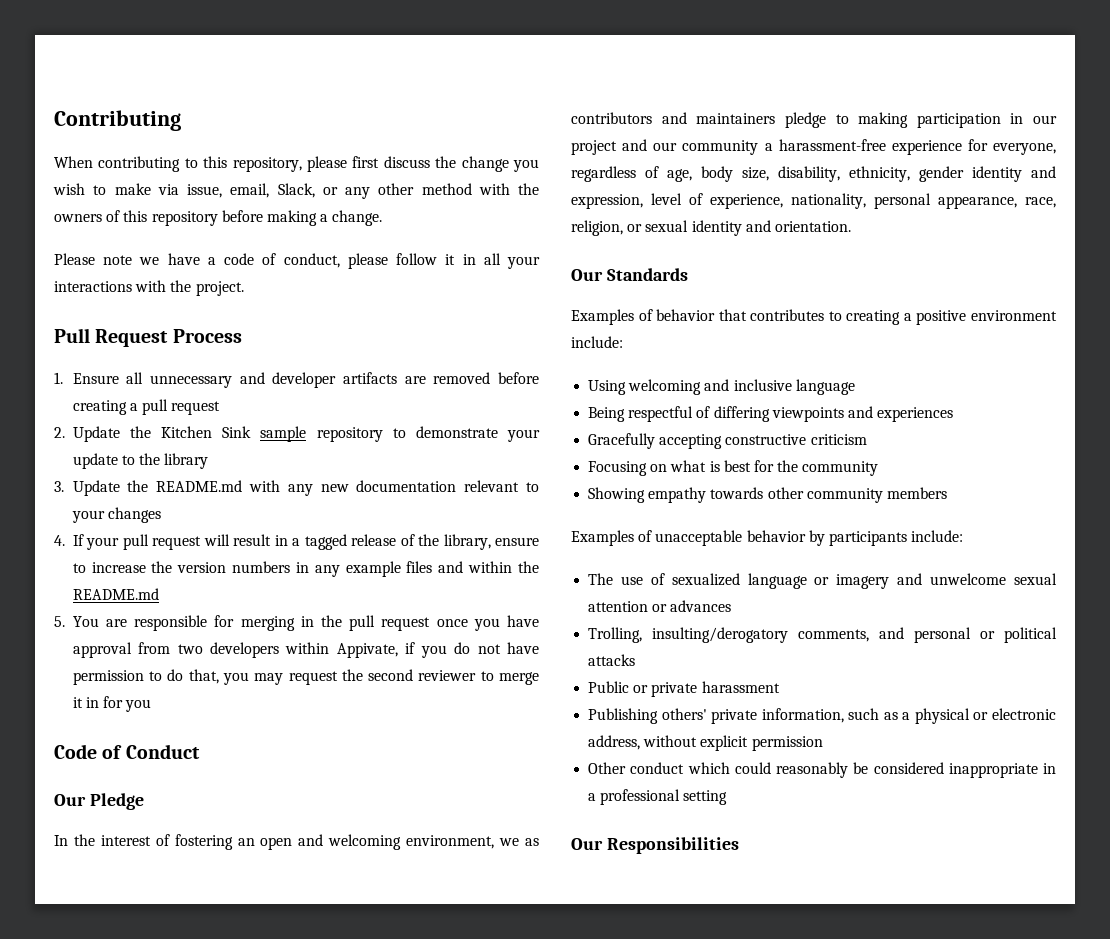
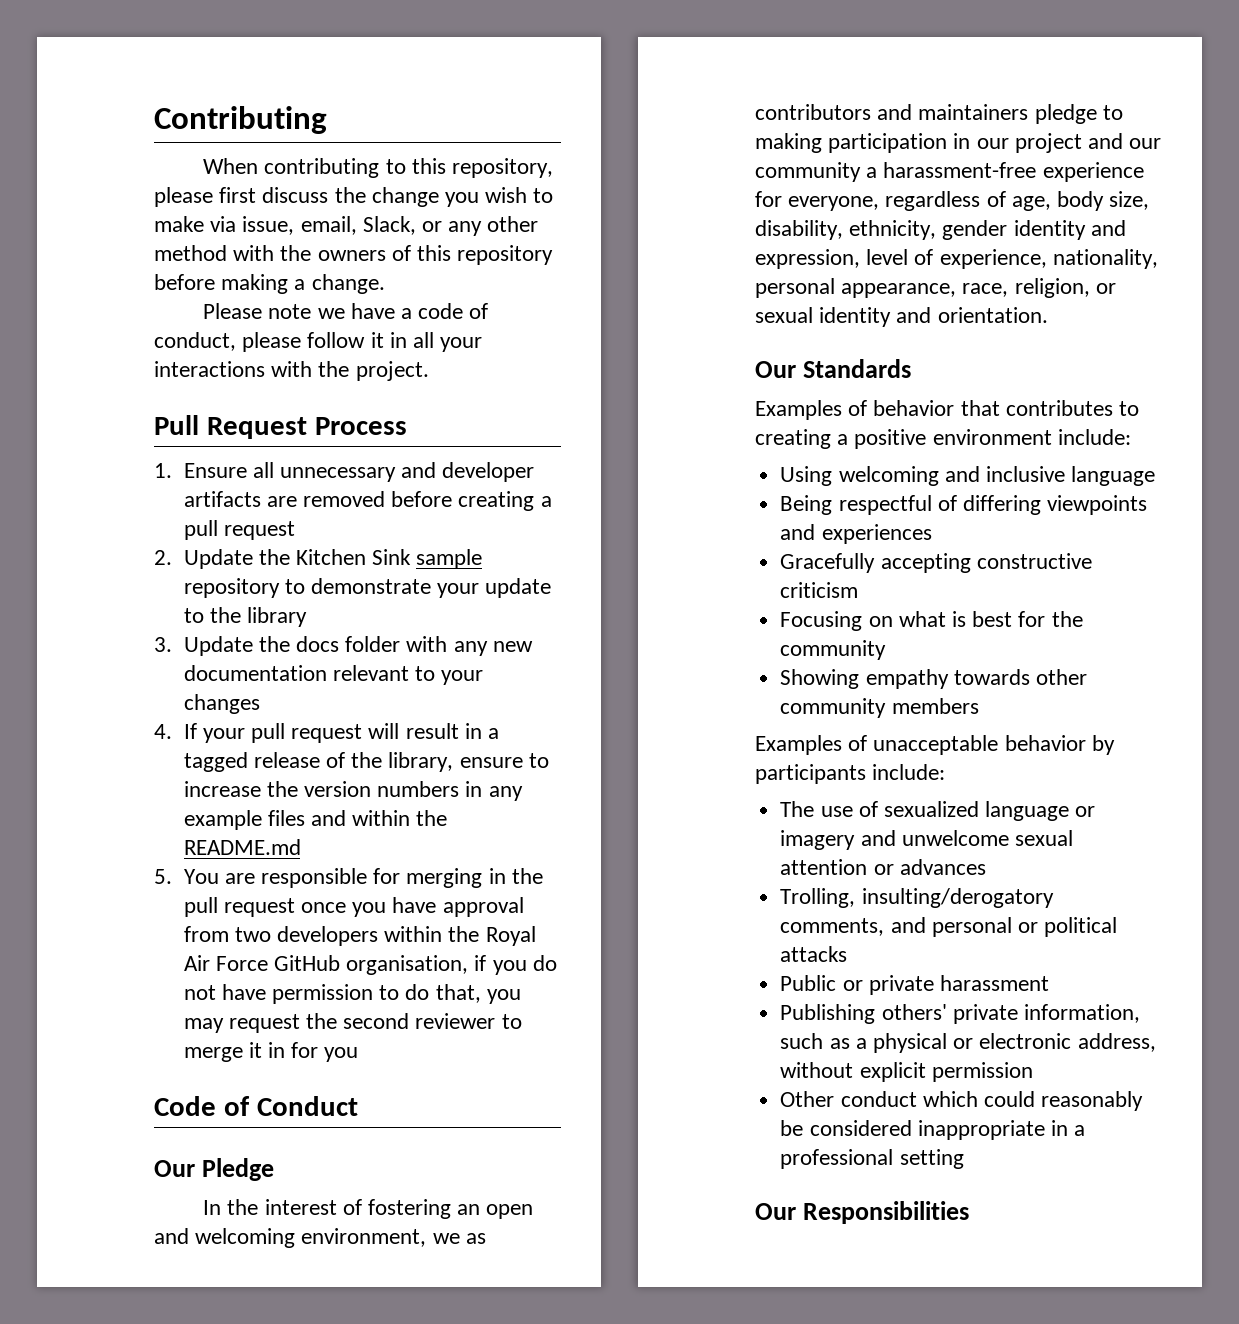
- 3. Update the README.md with any new documentation relevant to your changes
+ 3. Update the docs folder with any new documentation relevant to your changes
- 5. You are responsible for merging in the pull request once you have approval from two developers within Appivate, if you do not have permission to do that, you may request the second reviewer to merge it in for you
+ 5. You are responsible for merging in the pull request once you have approval from two developers within the Royal Air Force GitHub organisation, if you do not have permission to do that, you may request the second reviewer to merge it in for you

